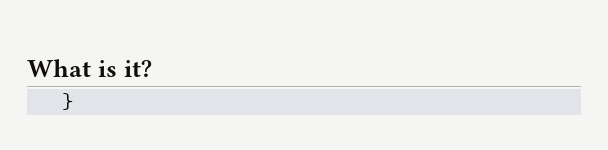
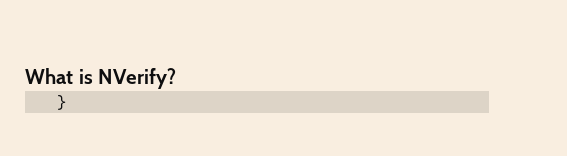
- What is it?
+ What is NVerify?

